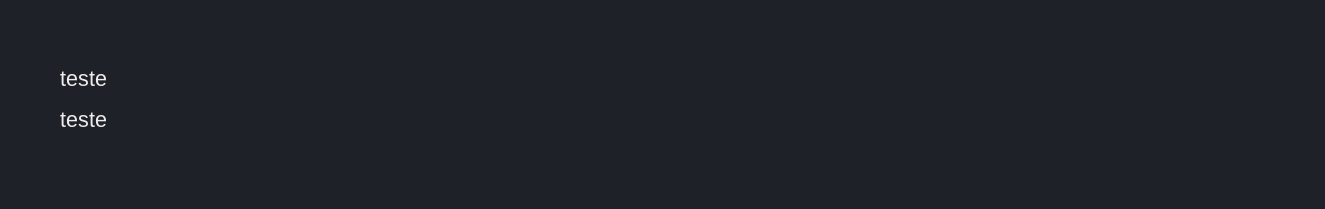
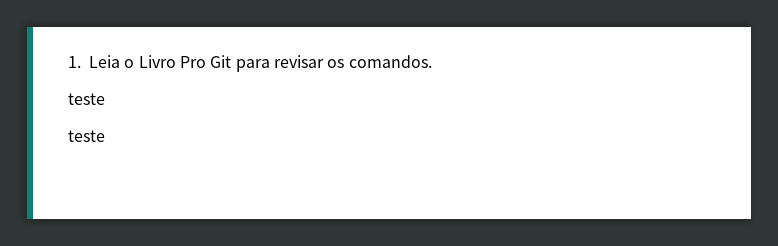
+ 1. Leia o Livro Pro Git para revisar os comandos.

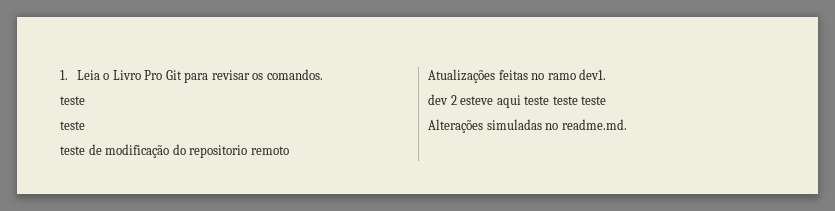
+ teste de modificação do repositorio remoto
+ Atualizações feitas no ramo dev1.
+ dev 2 esteve aqui teste teste teste
+ Alterações simuladas no readme.md.

